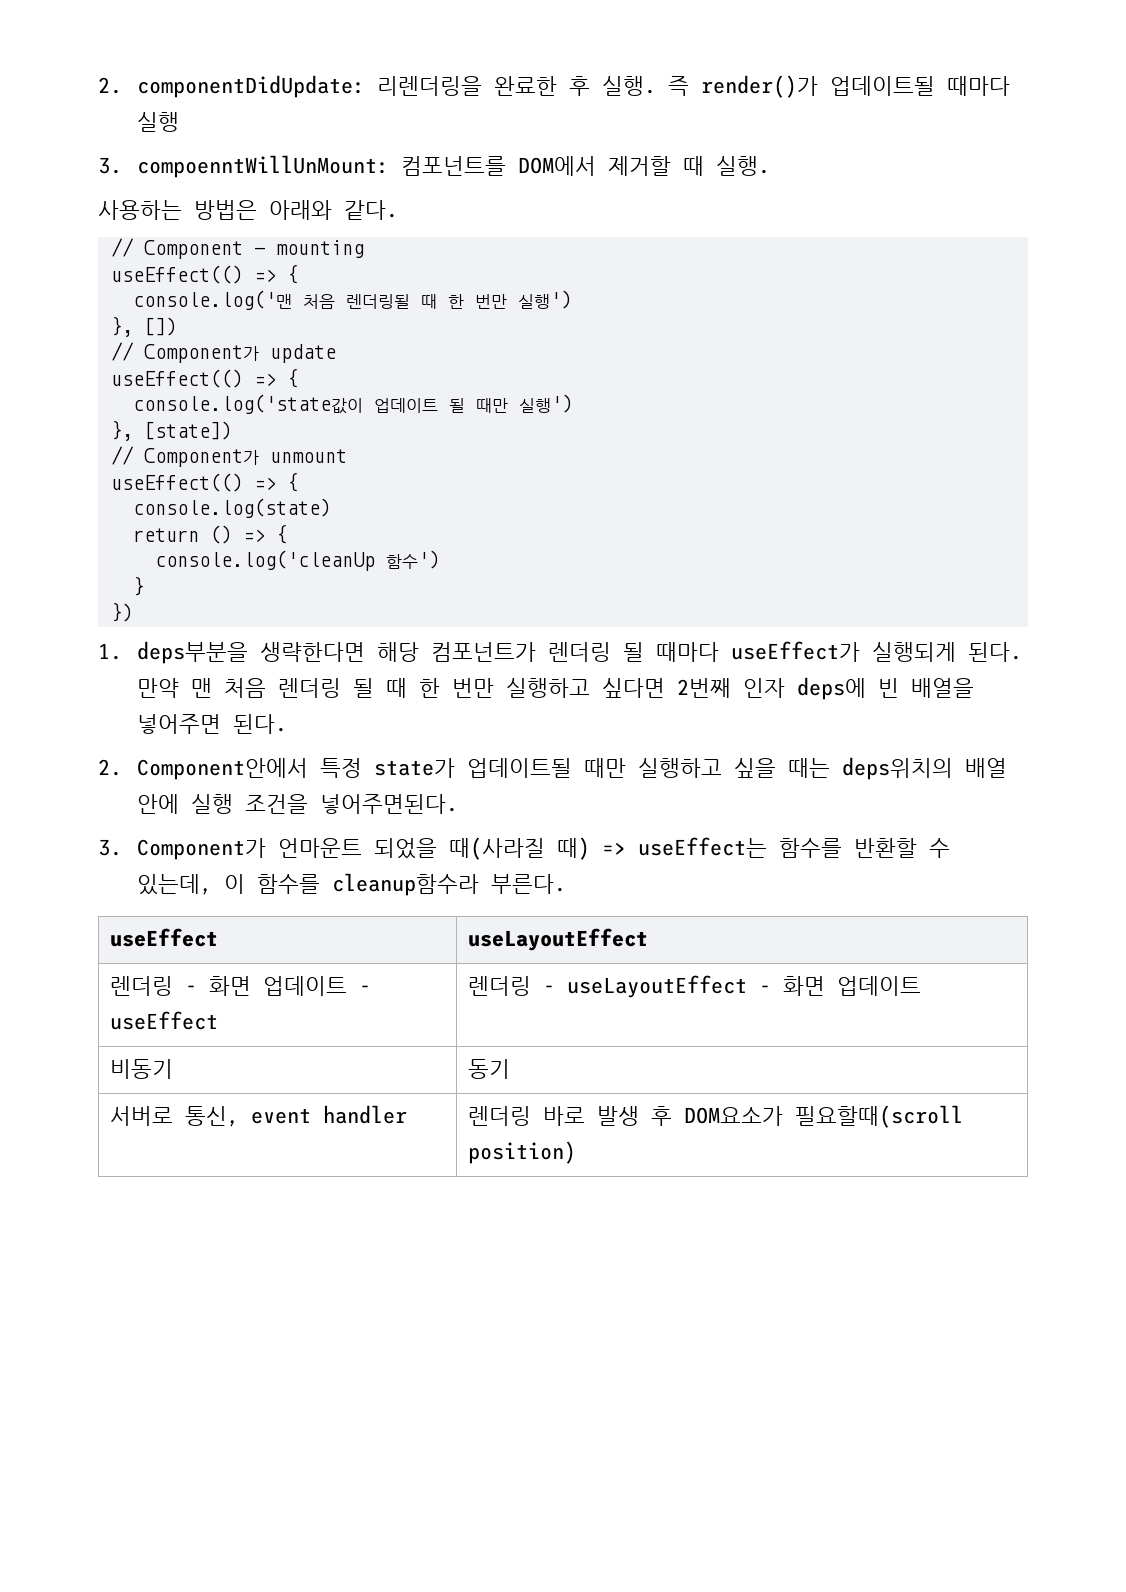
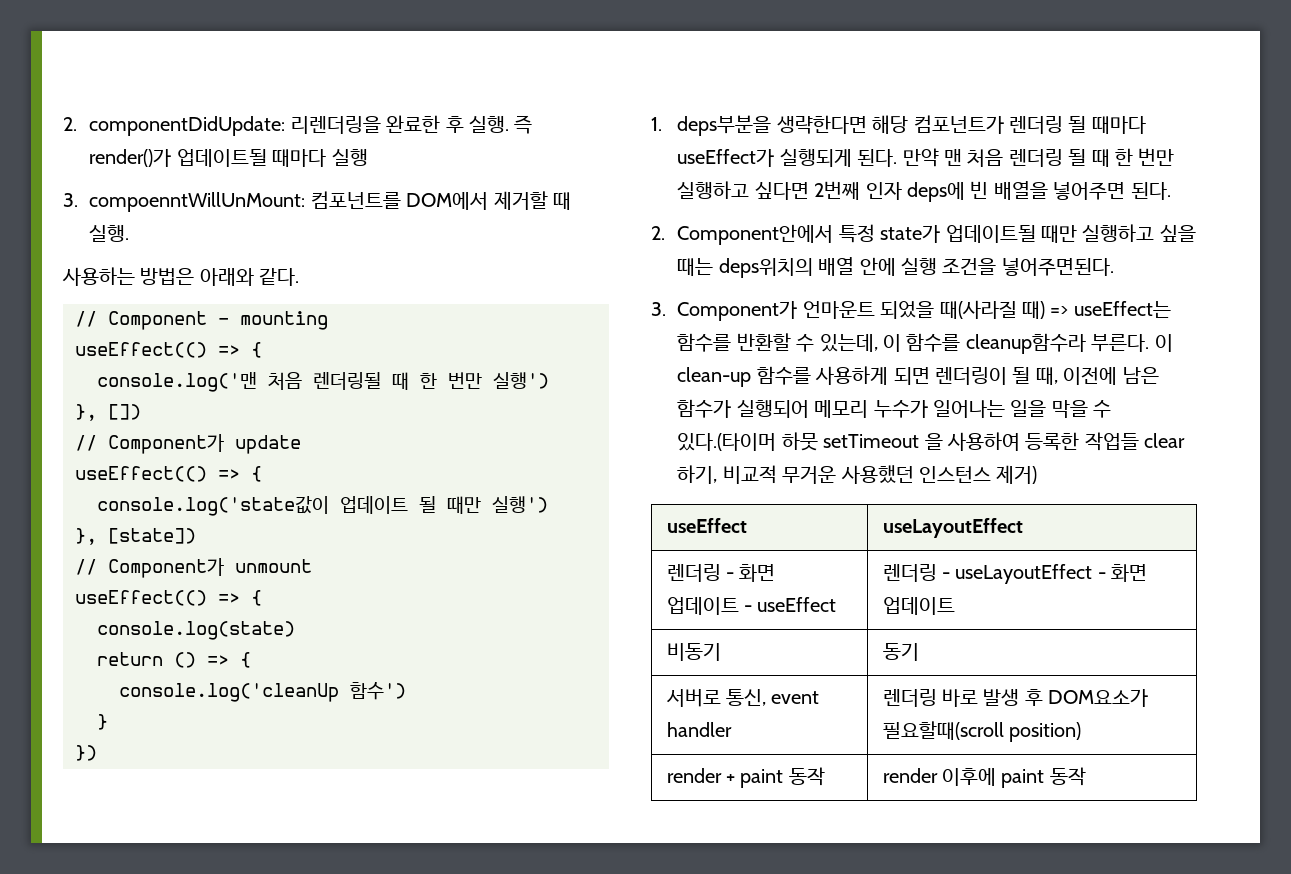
+ 이 clean-up 함수를 사용하게 되면 렌더링이 될 때, 이전에 남은 함수가 실행되어 메모리 누수가 일어나는 일을 막을 수 있다.(타이머 하뭇 setTimeout 을 사용하여 등록한 작업들 clear 하기, 비교적 무거운 사용했던 인스턴스 제거)
+ render + paint 동작 | render 이후에 paint 동작

